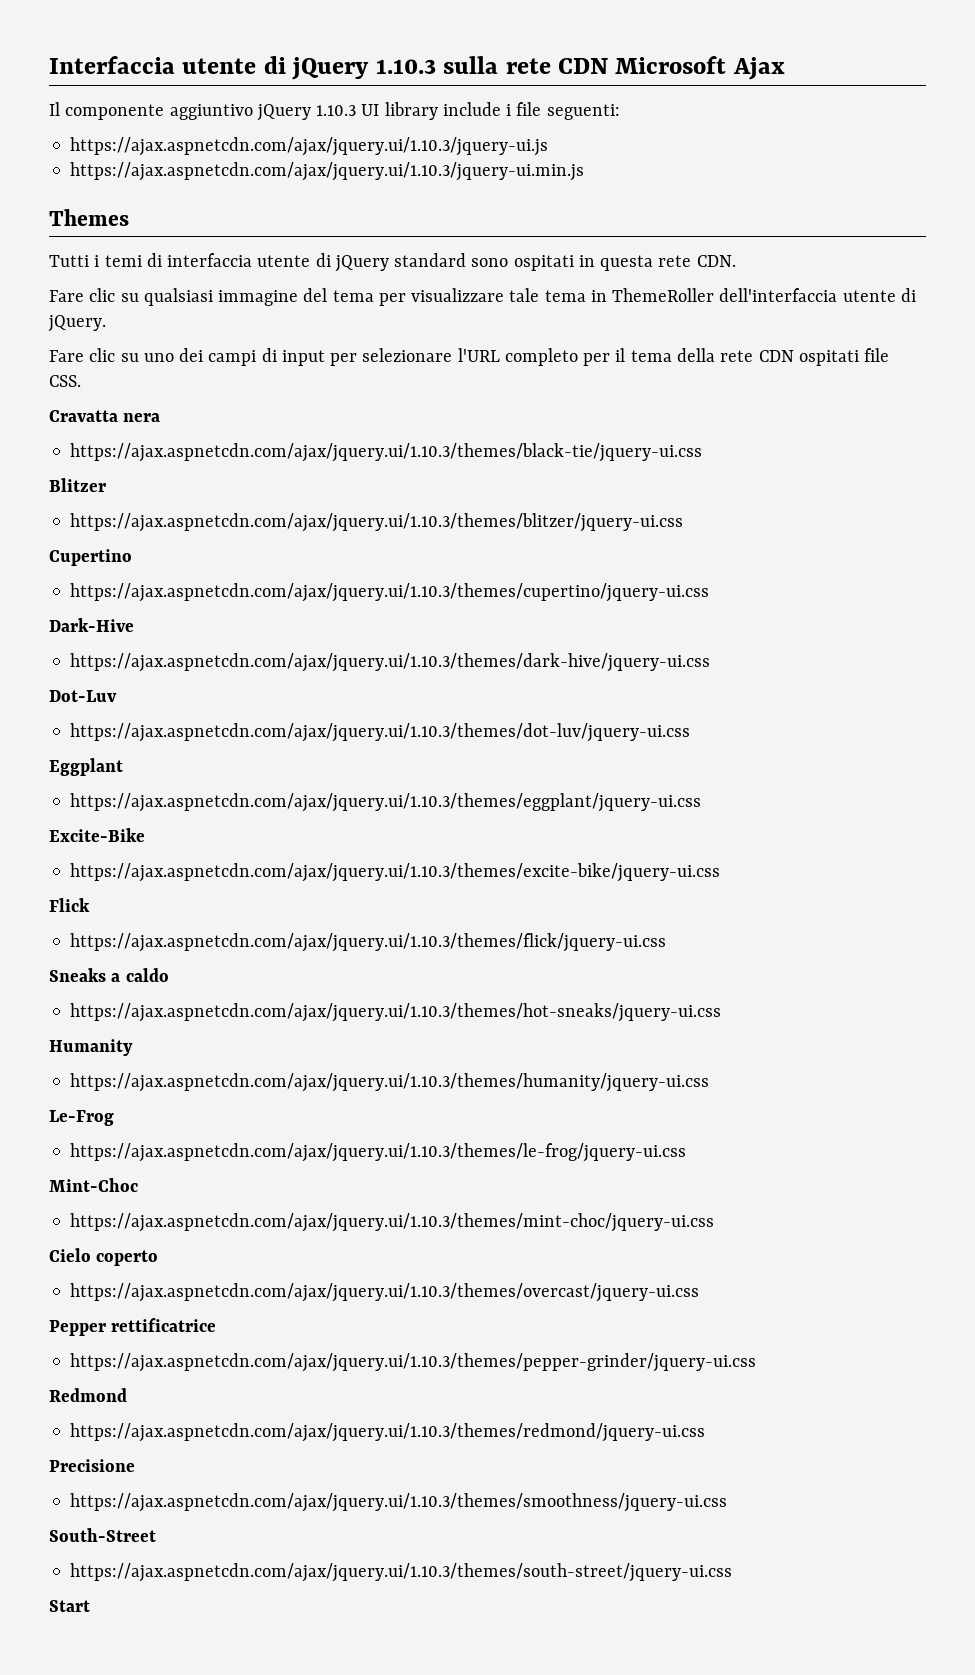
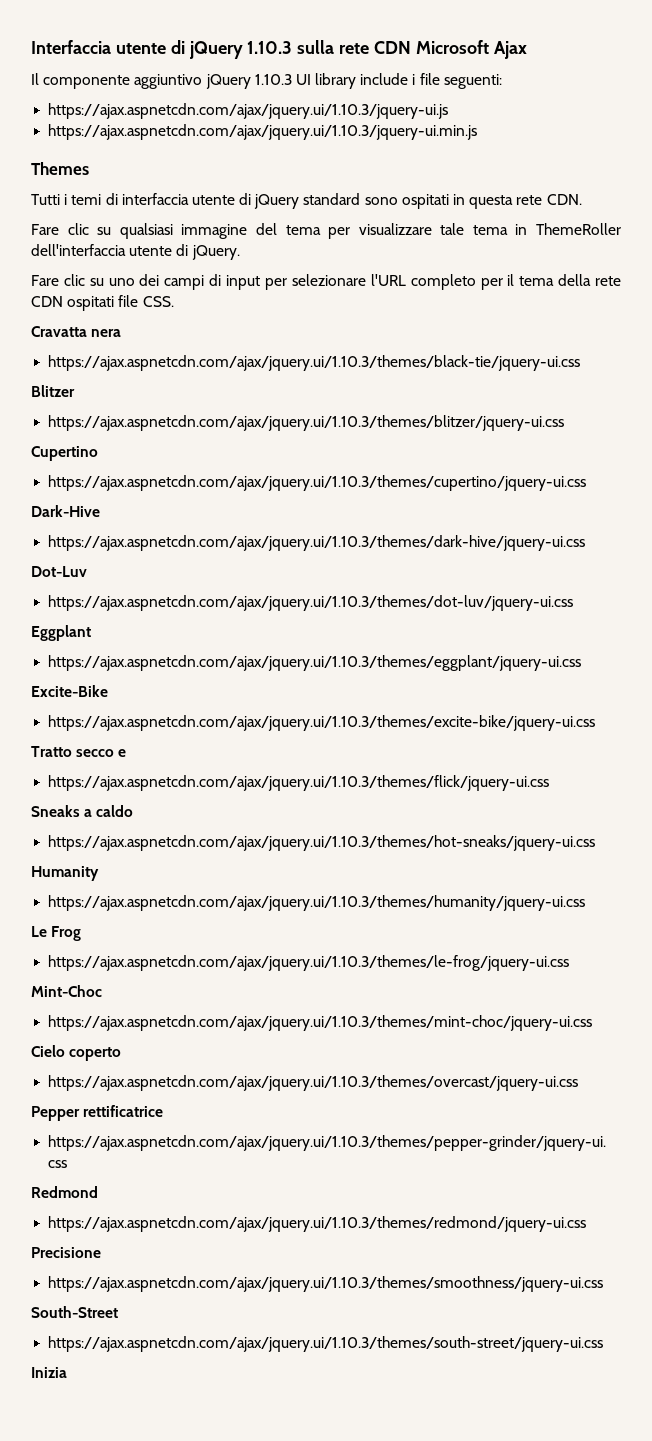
- Flick
+ Tratto secco e
- Le-Frog
+ Le Frog
- Start
+ Inizia

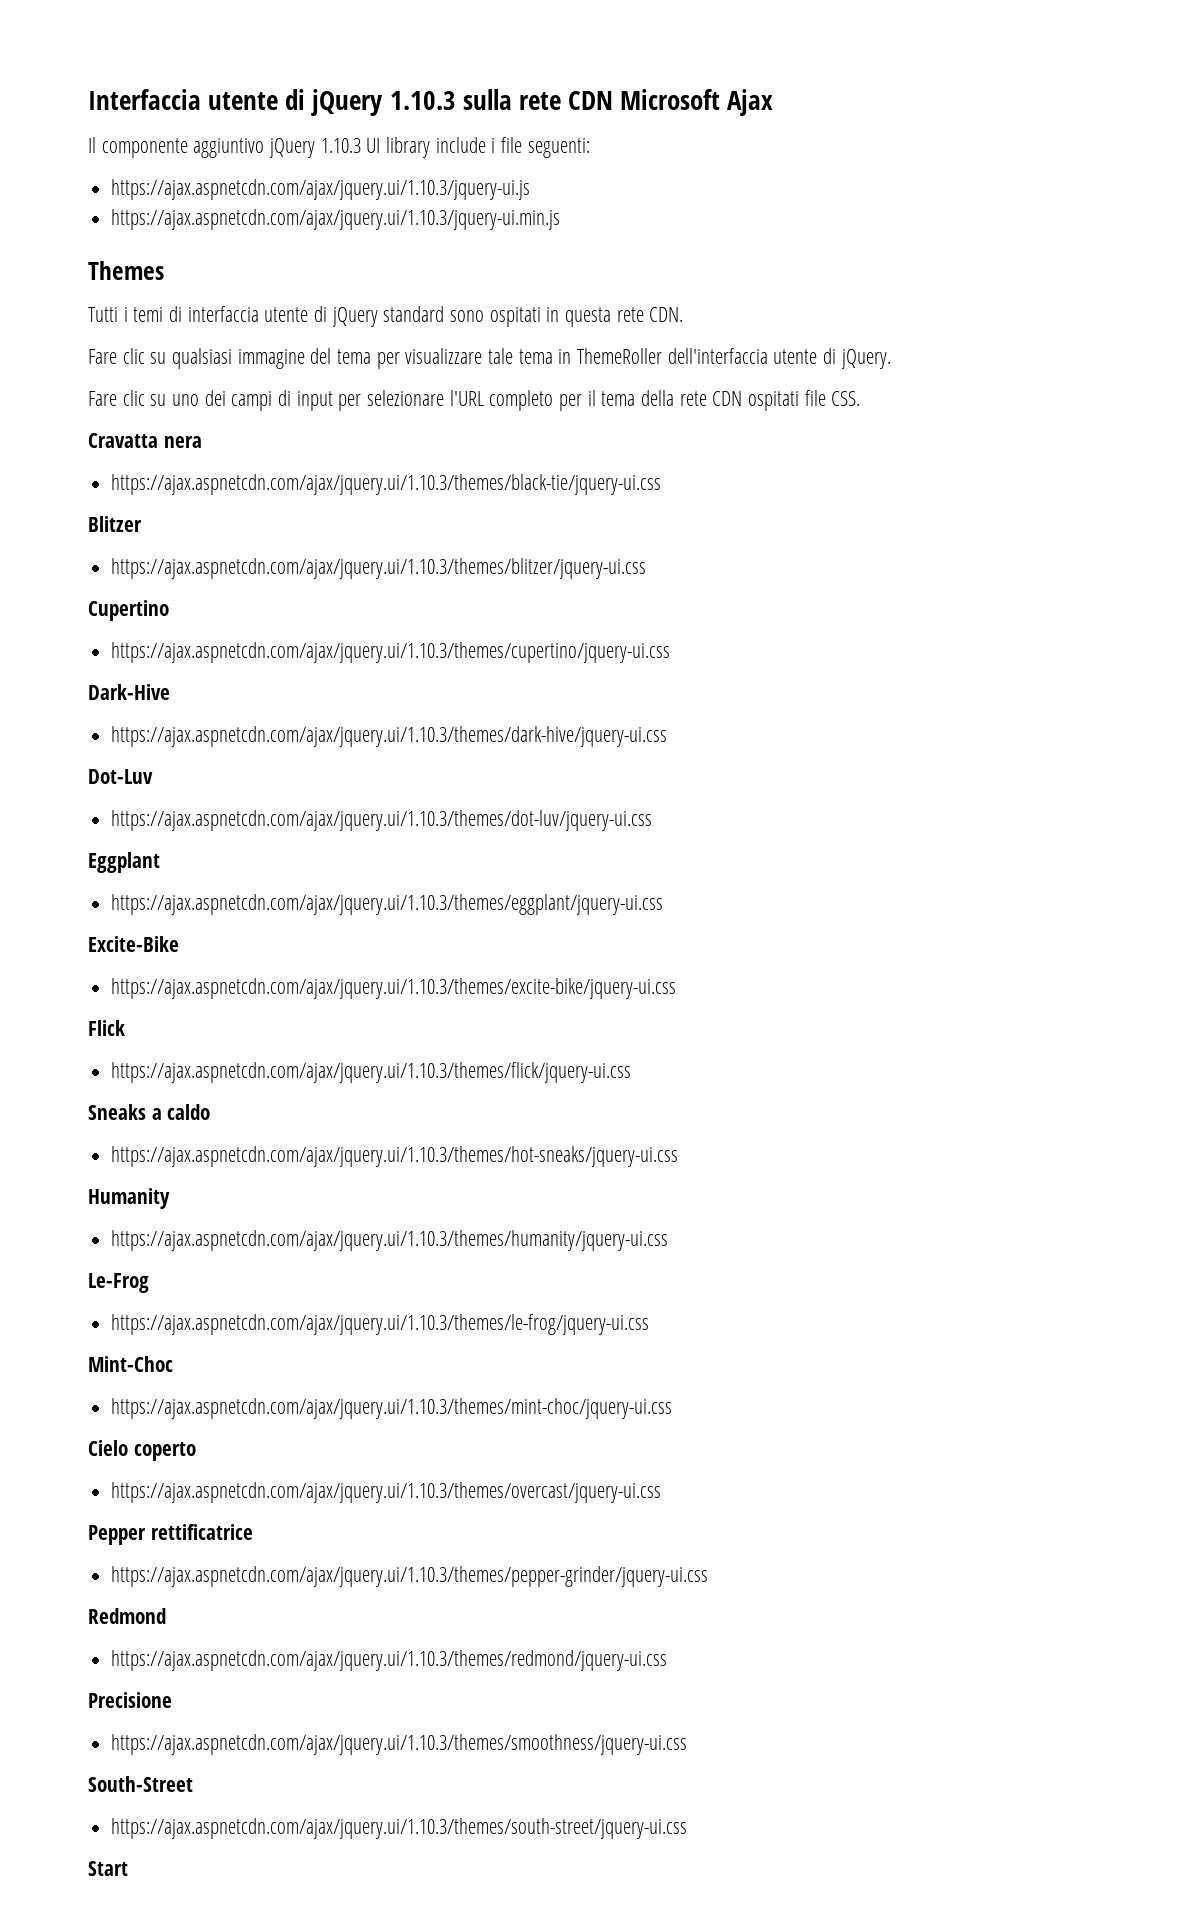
- Tratto secco e
+ Flick
- Le Frog
+ Le-Frog
- Inizia
+ Start

